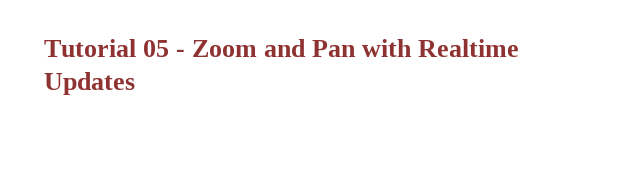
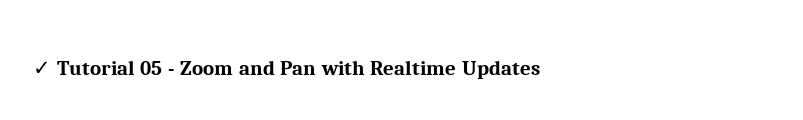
- Tutorial 05 - Zoom and Pan with Realtime Updates
+ ✓ Tutorial 05 - Zoom and Pan with Realtime Updates

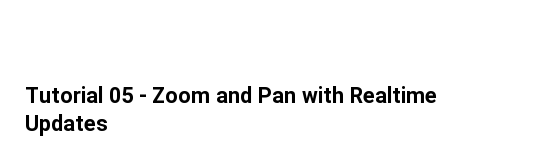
- ✓ Tutorial 05 - Zoom and Pan with Realtime Updates
+ Tutorial 05 - Zoom and Pan with Realtime Updates

